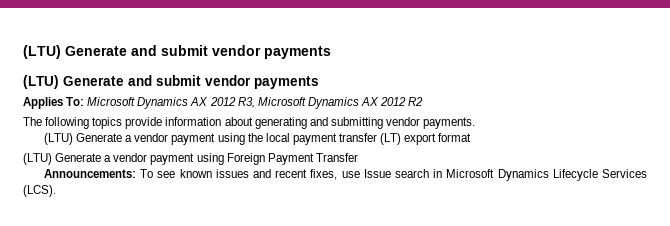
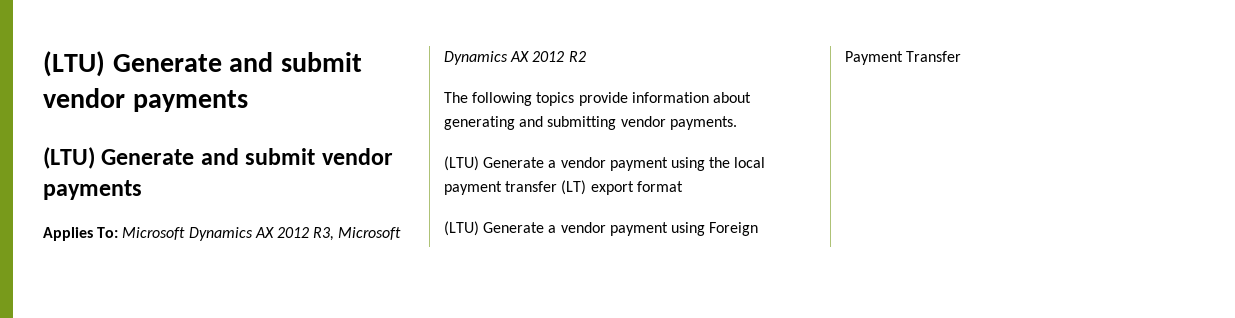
- Announcements: To see known issues and recent fixes, use Issue search in Microsoft Dynamics Lifecycle Services (LCS).

